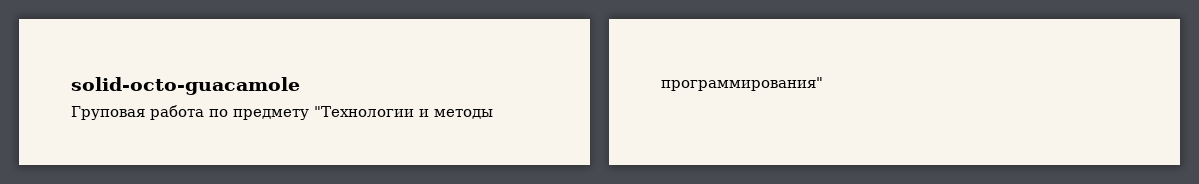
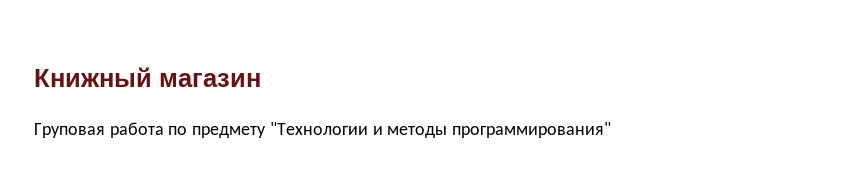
- solid-octo-guacamole
+ Книжный магазин

